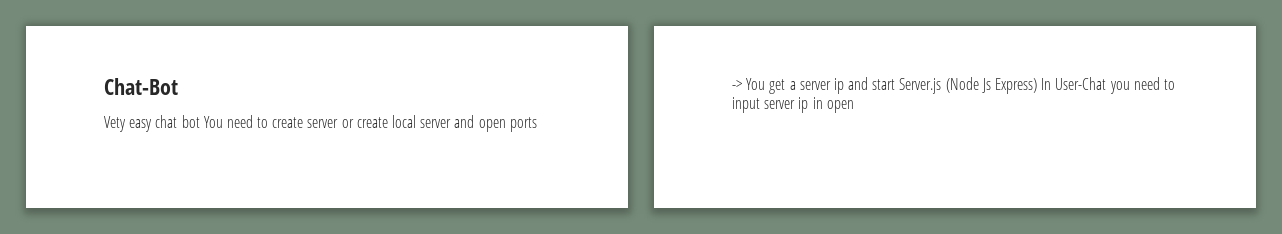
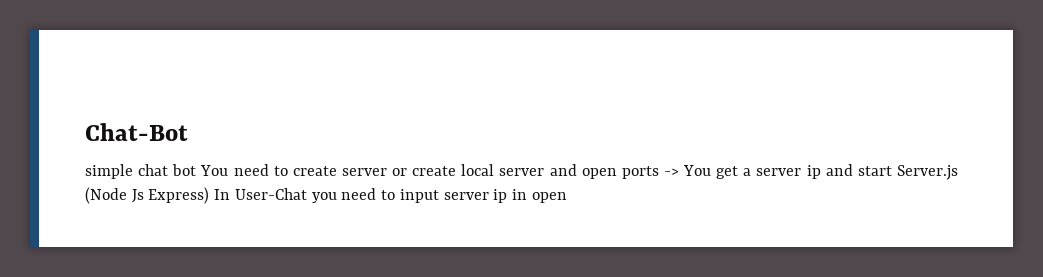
- Vety easy chat bot You need to create server or create local server and open ports -> You get a server ip and start Server.js (Node Js Express) In User-Chat you need to input server ip in open
+ simple chat bot You need to create server or create local server and open ports -> You get a server ip and start Server.js (Node Js Express) In User-Chat you need to input server ip in open

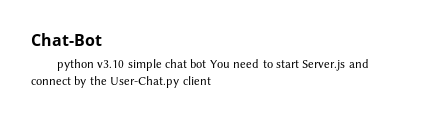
- simple chat bot You need to create server or create local server and open ports -> You get a server ip and start Server.js (Node Js Express) In User-Chat you need to input server ip in open
+ python v3.10 simple chat bot You need to start Server.js and connect by the User-Chat.py client

